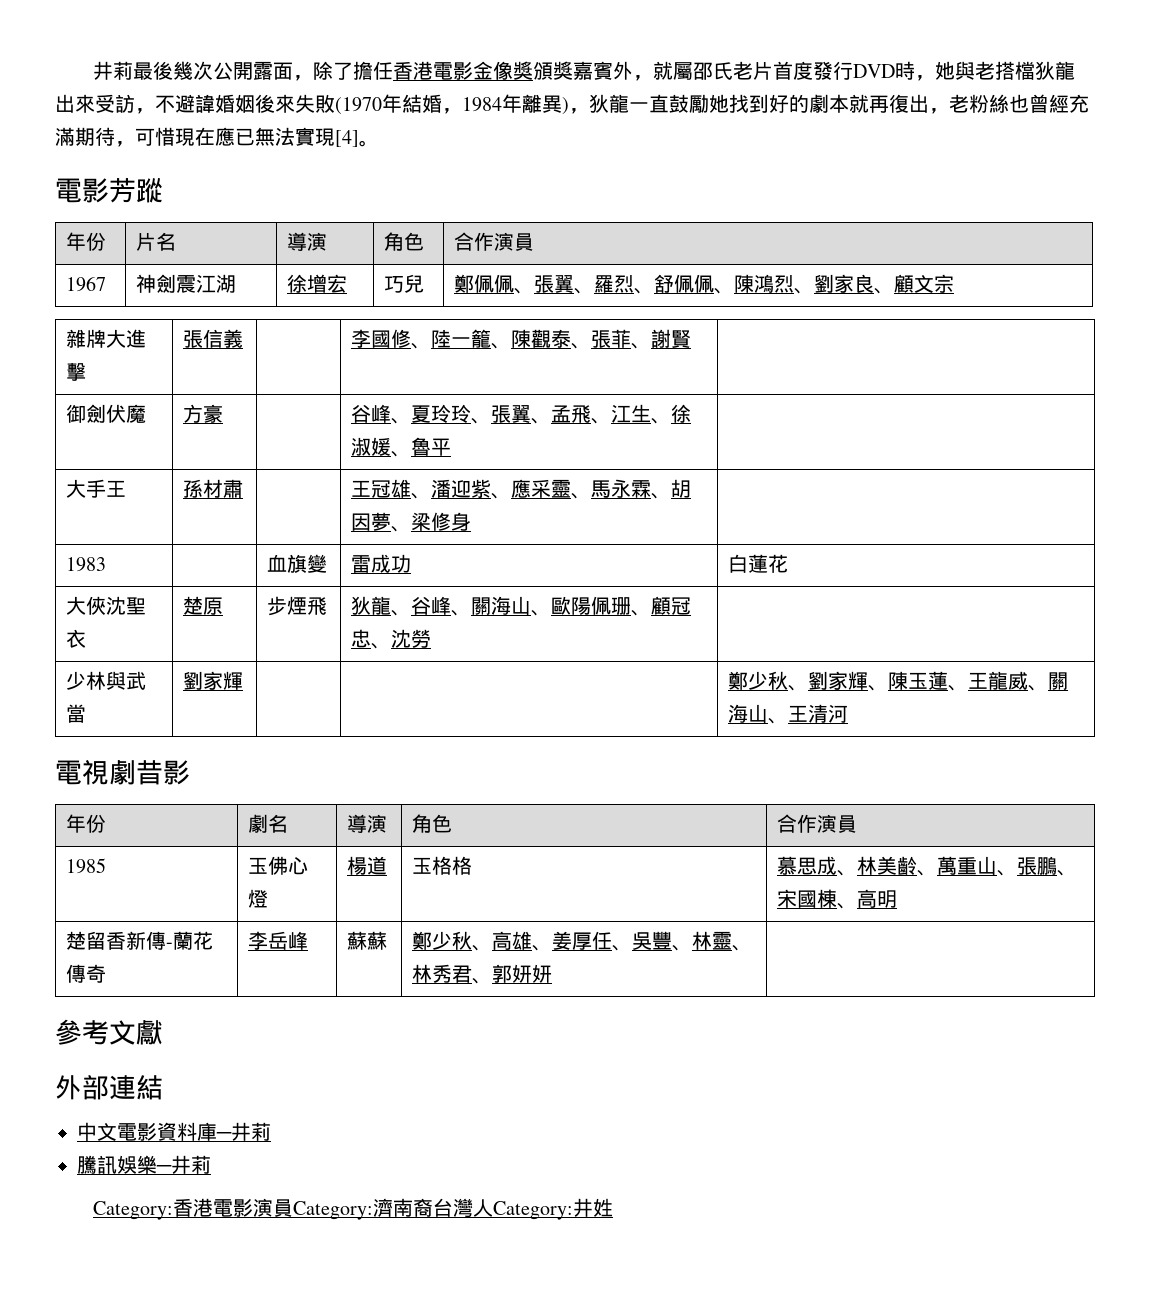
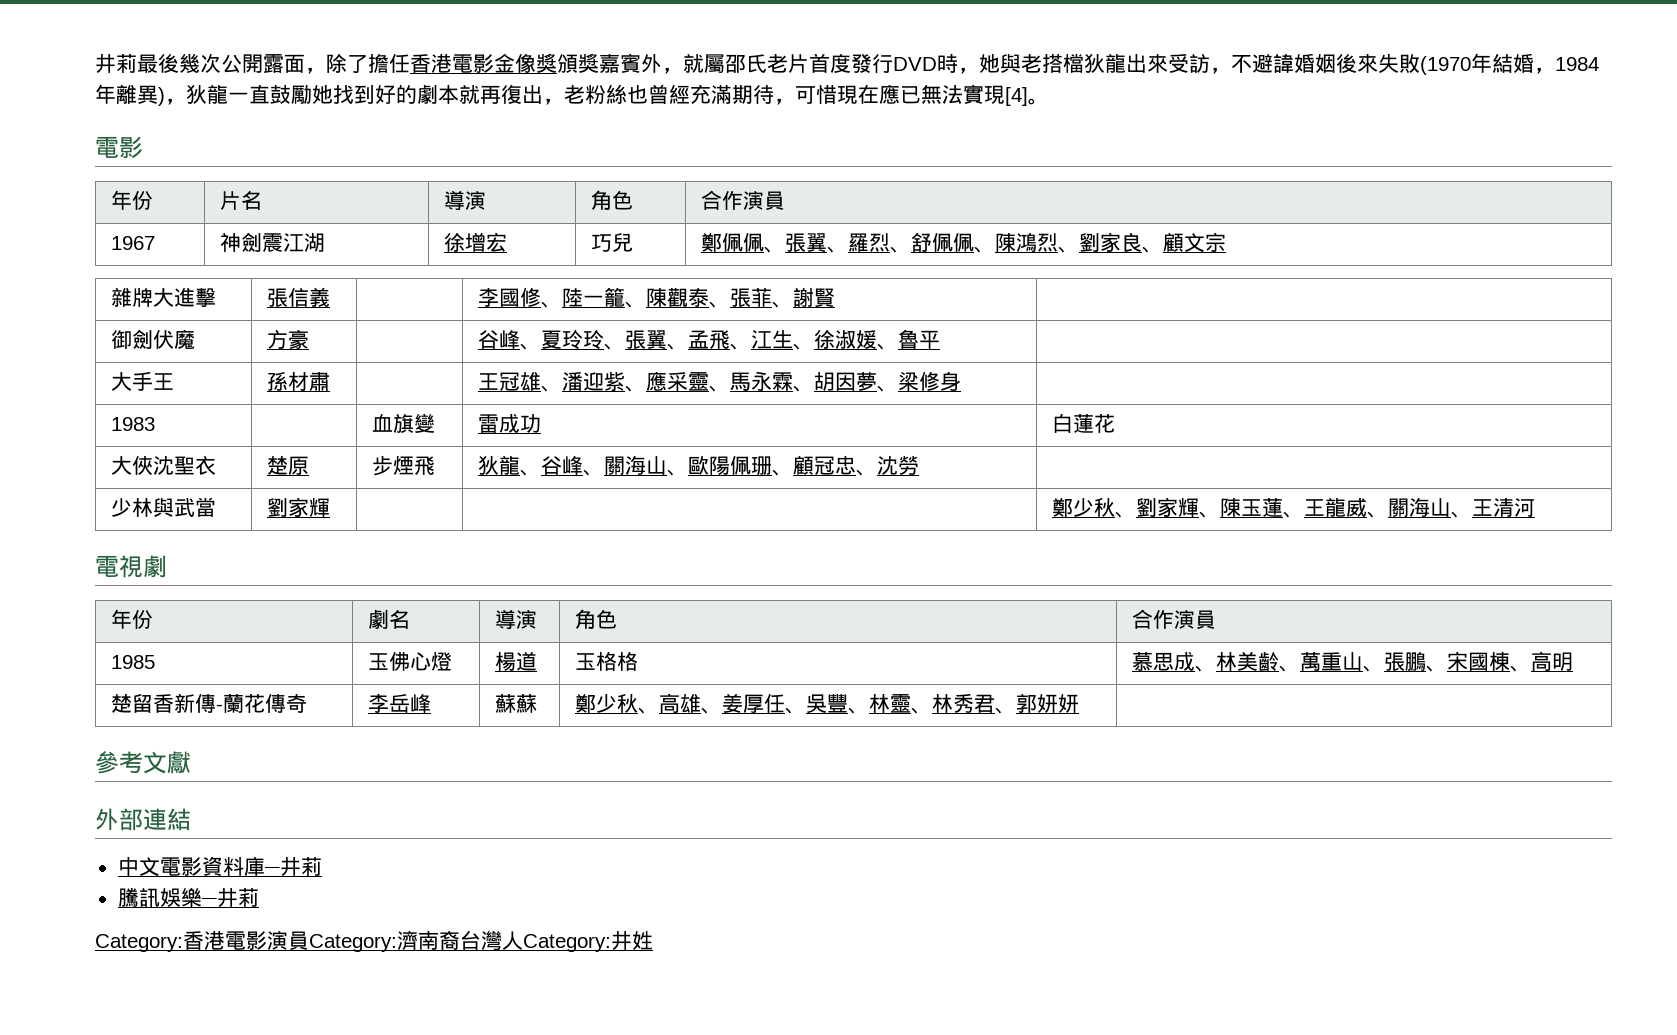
  井莉最後幾次公開露面，除了擔任香港電影金像獎頒獎嘉賓外，就屬邵氏老片首度發行DVD時，她與老搭檔狄龍出來受訪，不避諱婚姻後來失敗(1970年結婚，1984年離異)，狄龍一直鼓勵她找到好的劇本就再復出，老粉絲也曾經充滿期待，可惜現在應已無法實現[4]。
- 電影芳蹤
+ 電影
- 電視劇昔影
+ 電視劇

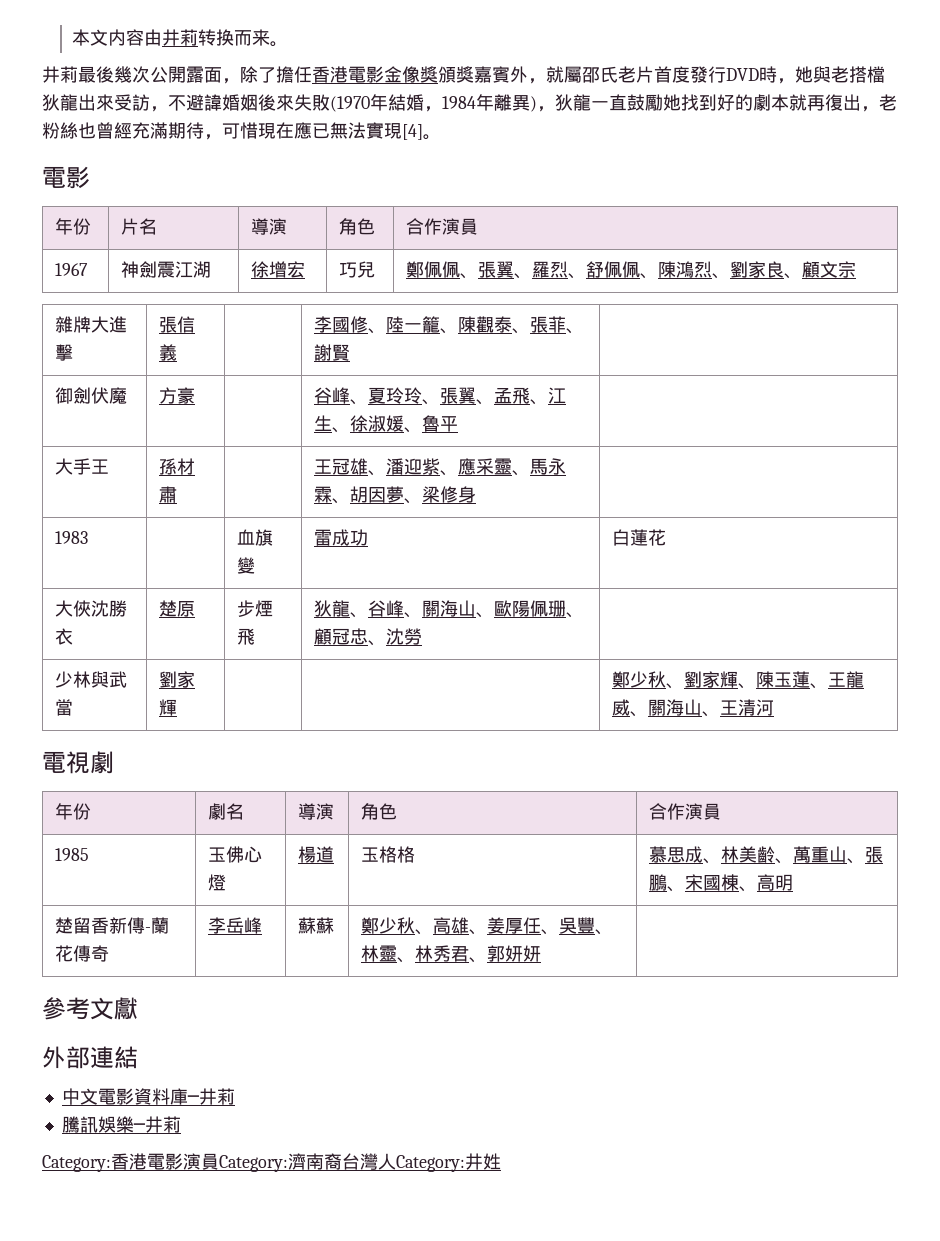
+ 本文内容由井莉转换而来。
- 大俠沈聖衣 | 楚原 | 步煙飛 | 狄龍、谷峰、關海山、歐陽佩珊、顧冠忠、沈勞 |
+ 大俠沈勝衣 | 楚原 | 步煙飛 | 狄龍、谷峰、關海山、歐陽佩珊、顧冠忠、沈勞 |

